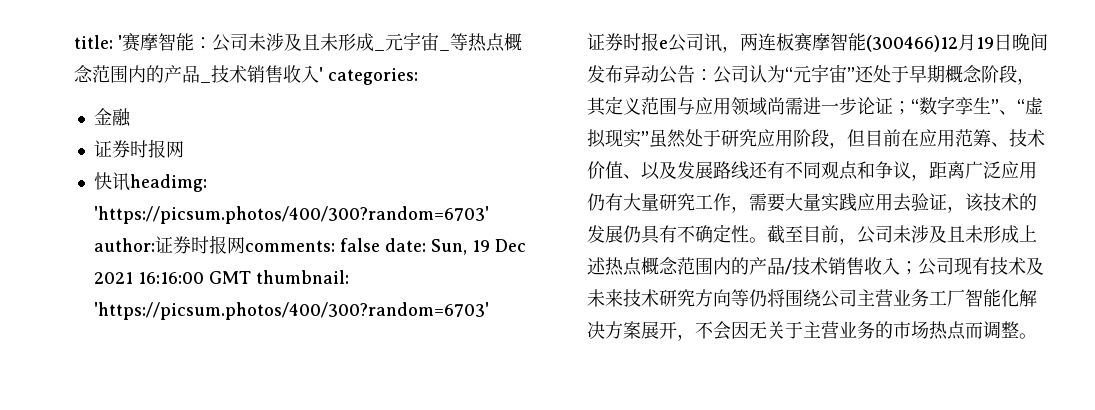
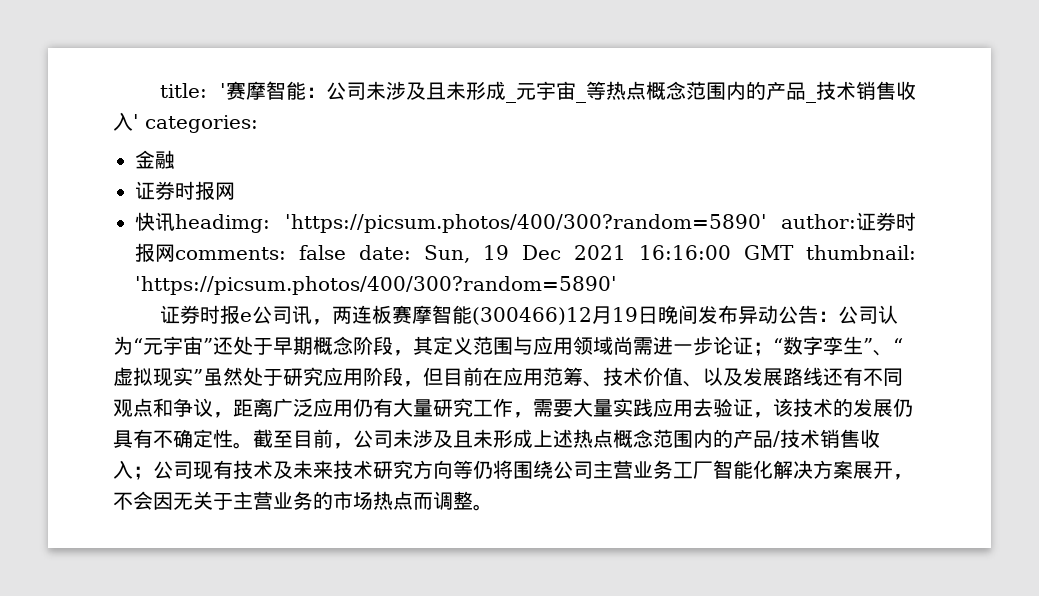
- 快讯headimg: 'https://picsum.photos/400/300?random=6703' author:证券时报网comments: false date: Sun, 19 Dec 2021 16:16:00 GMT thumbnail: 'https://picsum.photos/400/300?random=6703'
+ 快讯headimg: 'https://picsum.photos/400/300?random=5890' author:证券时报网comments: false date: Sun, 19 Dec 2021 16:16:00 GMT thumbnail: 'https://picsum.photos/400/300?random=5890'

